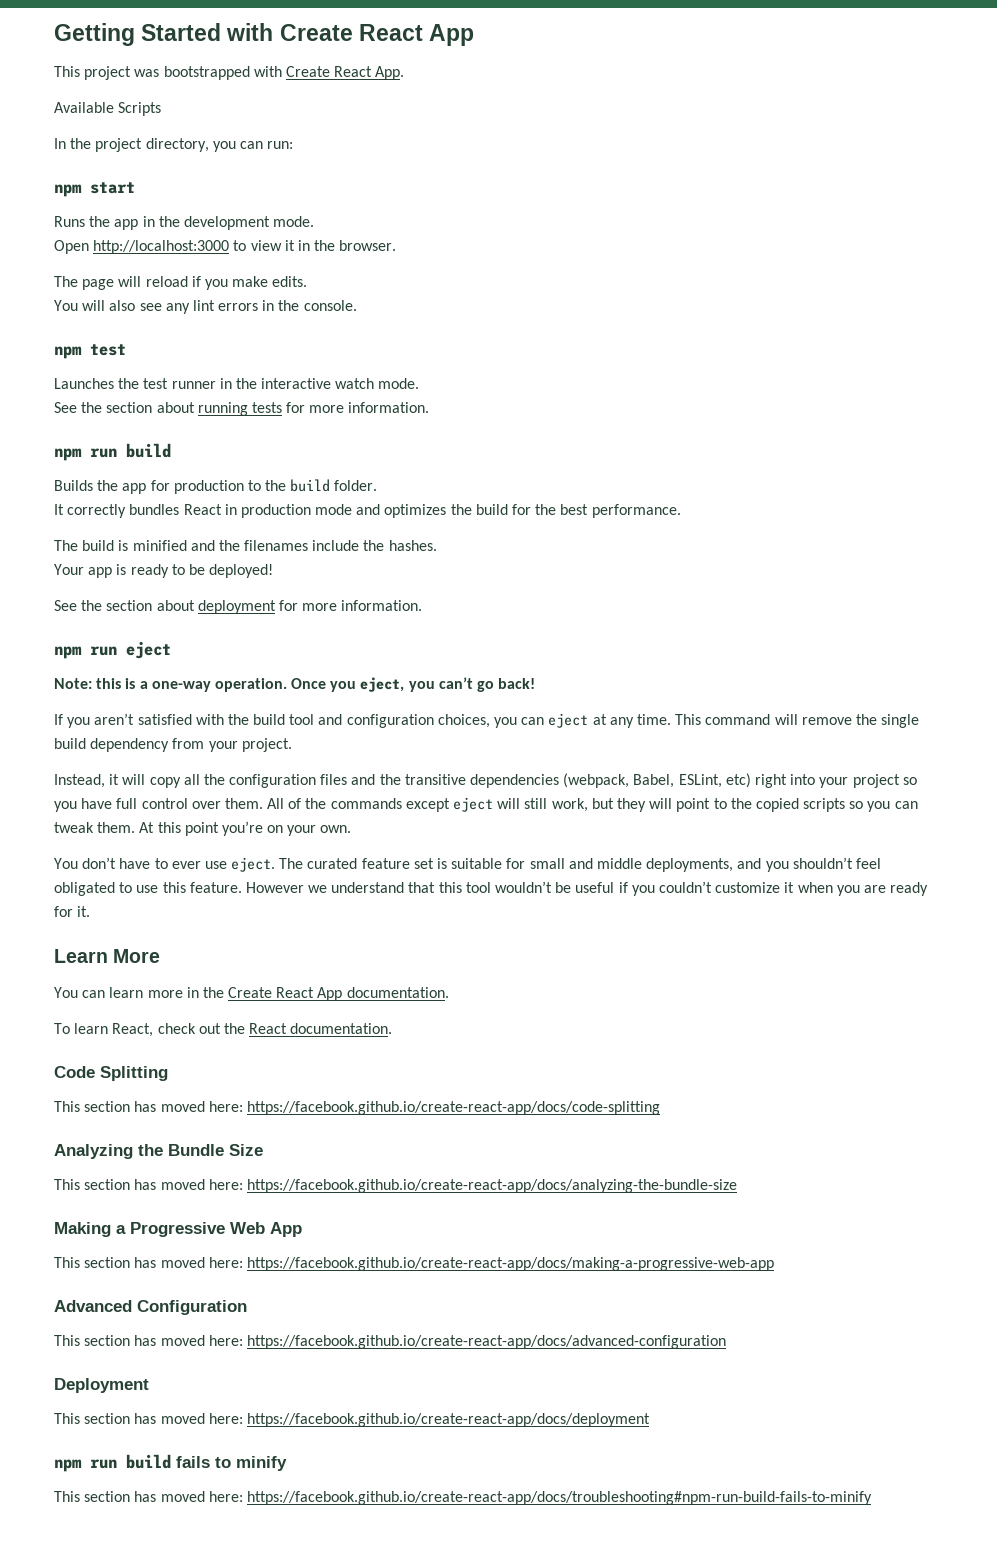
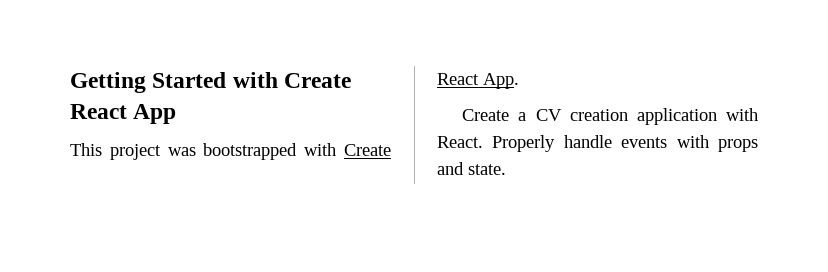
- Available Scripts
- In the project directory, you can run:
- npm start
- Runs the app in the development mode.
- Open http://localhost:3000 to view it in the browser.
- The page will reload if you make edits.
- You will also see any lint errors in the console.
- npm test
- Launches the test runner in the interactive watch mode.
- See the section about running tests for more information.
- npm run build
- Builds the app for production to the build folder.
- It correctly bundles React in production mode and optimizes the build for the best performance.
- The build is minified and the filenames include the hashes.
- Your app is ready to be deployed!
- See the section about deployment for more information.
- npm run eject
- Note: this is a one-way operation. Once you eject, you can’t go back!
- If you aren’t satisfied with the build tool and configuration choices, you can eject at any time. This command will remove the single build dependency from your project.
- Instead, it will copy all the configuration files and the transitive dependencies (webpack, Babel, ESLint, etc) right into your project so you have full control over them. All of the commands except eject will still work, but they will point to the copied scripts so you can tweak them. At this point you’re on your own.
- You don’t have to ever use eject. The curated feature set is suitable for small and middle deployments, and you shouldn’t feel obligated to use this feature. However we understand that this tool wouldn’t be useful if you couldn’t customize it when you are ready for it.
- Learn More
- You can learn more in the Create React App documentation.
- To learn React, check out the React documentation.
- Code Splitting
- This section has moved here: https://facebook.github.io/create-react-app/docs/code-splitting
- Analyzing the Bundle Size
- This section has moved here: https://facebook.github.io/create-react-app/docs/analyzing-the-bundle-size
- Making a Progressive Web App
- This section has moved here: https://facebook.github.io/create-react-app/docs/making-a-progressive-web-app
- Advanced Configuration
- This section has moved here: https://facebook.github.io/create-react-app/docs/advanced-configuration
- Deployment
- This section has moved here: https://facebook.github.io/create-react-app/docs/deployment
- npm run build fails to minify
- This section has moved here: https://facebook.github.io/create-react-app/docs/troubleshooting#npm-run-build-fails-to-minify
+ Create a CV creation application with React. Properly handle events with props and state.

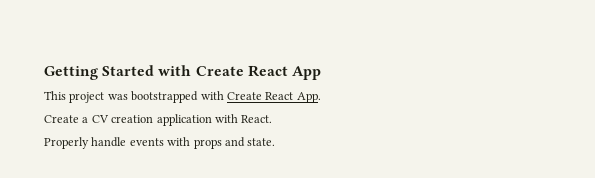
- Create a CV creation application with React. Properly handle events with props and state.
+ Create a CV creation application with React.
+ Properly handle events with props and state.

